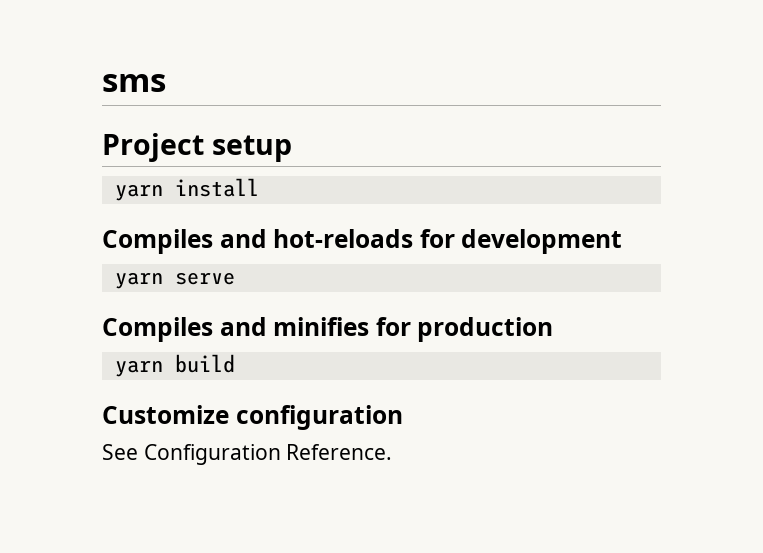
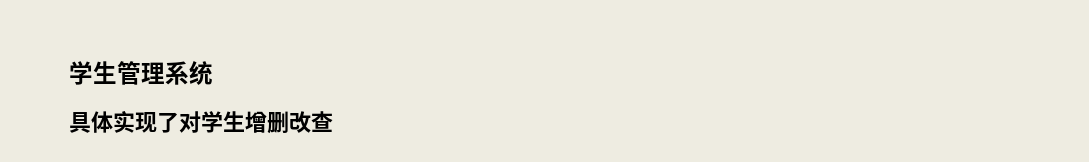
- sms
- Project setup
- yarn install
- Compiles and hot-reloads for development
- yarn serve
- Compiles and minifies for production
- yarn build
- Customize configuration
- See Configuration Reference.
+ 学生管理系统
+ 具体实现了对学生增删改查

